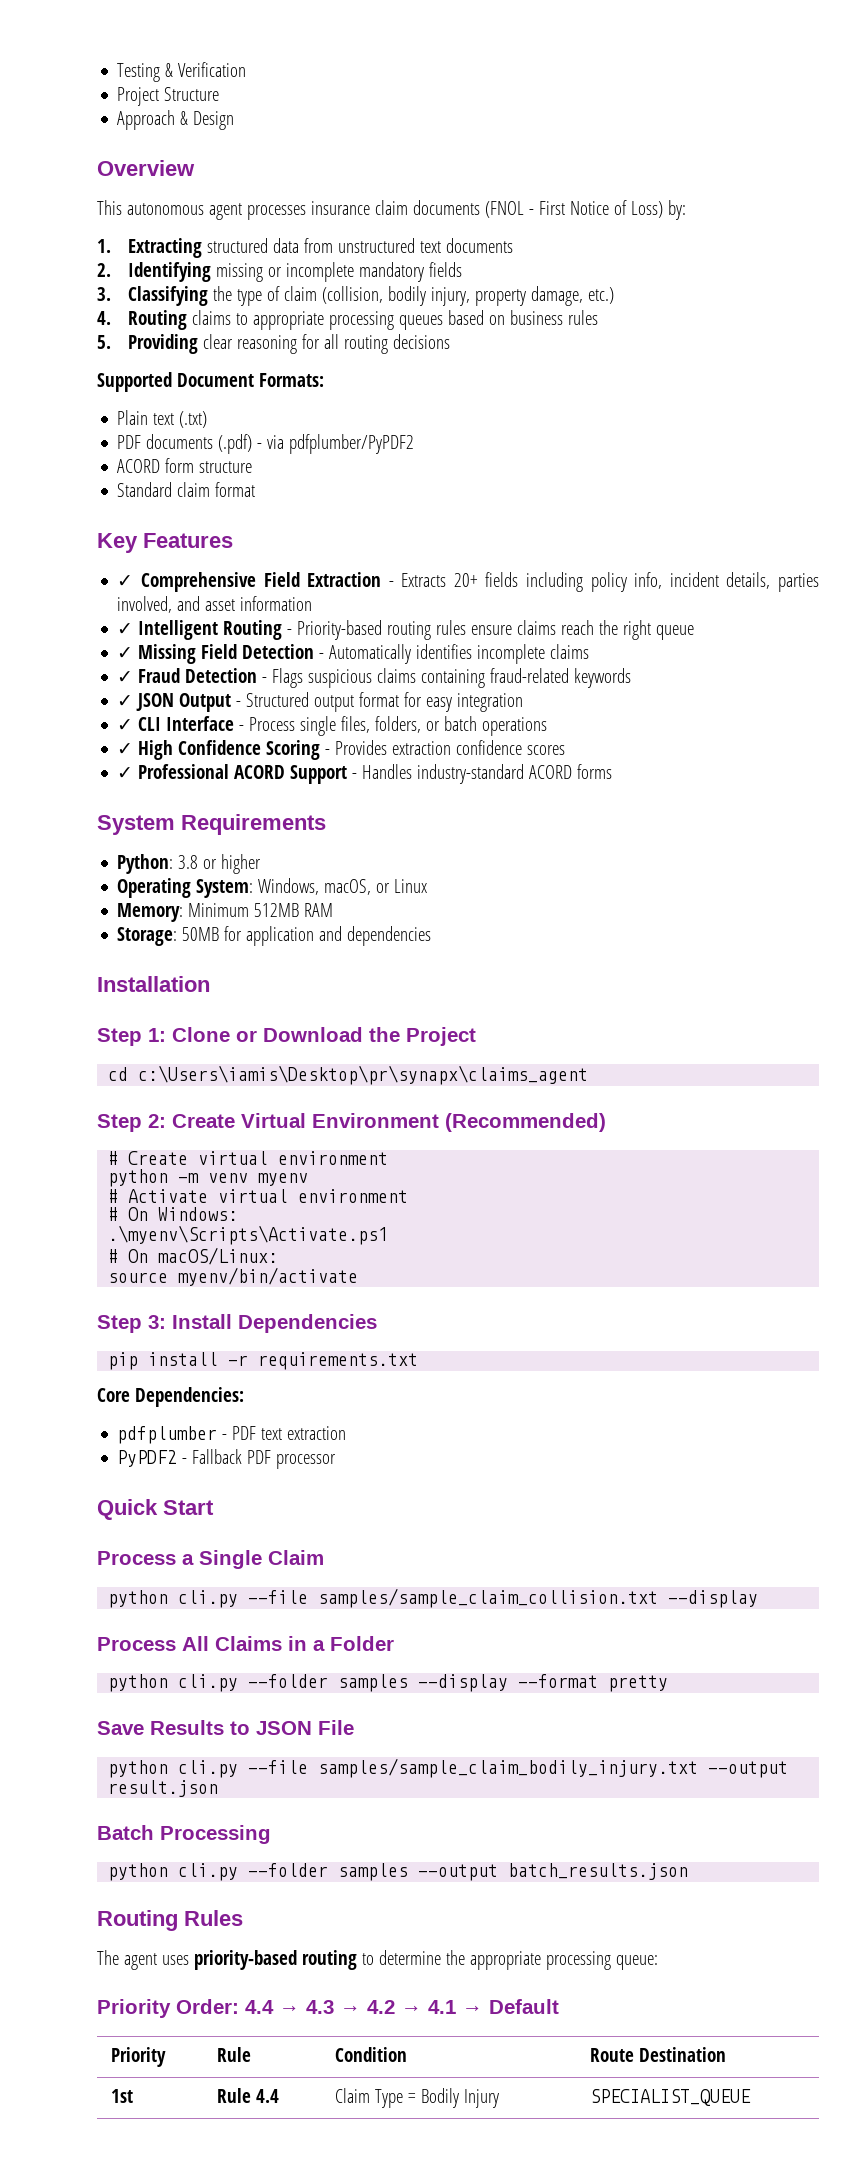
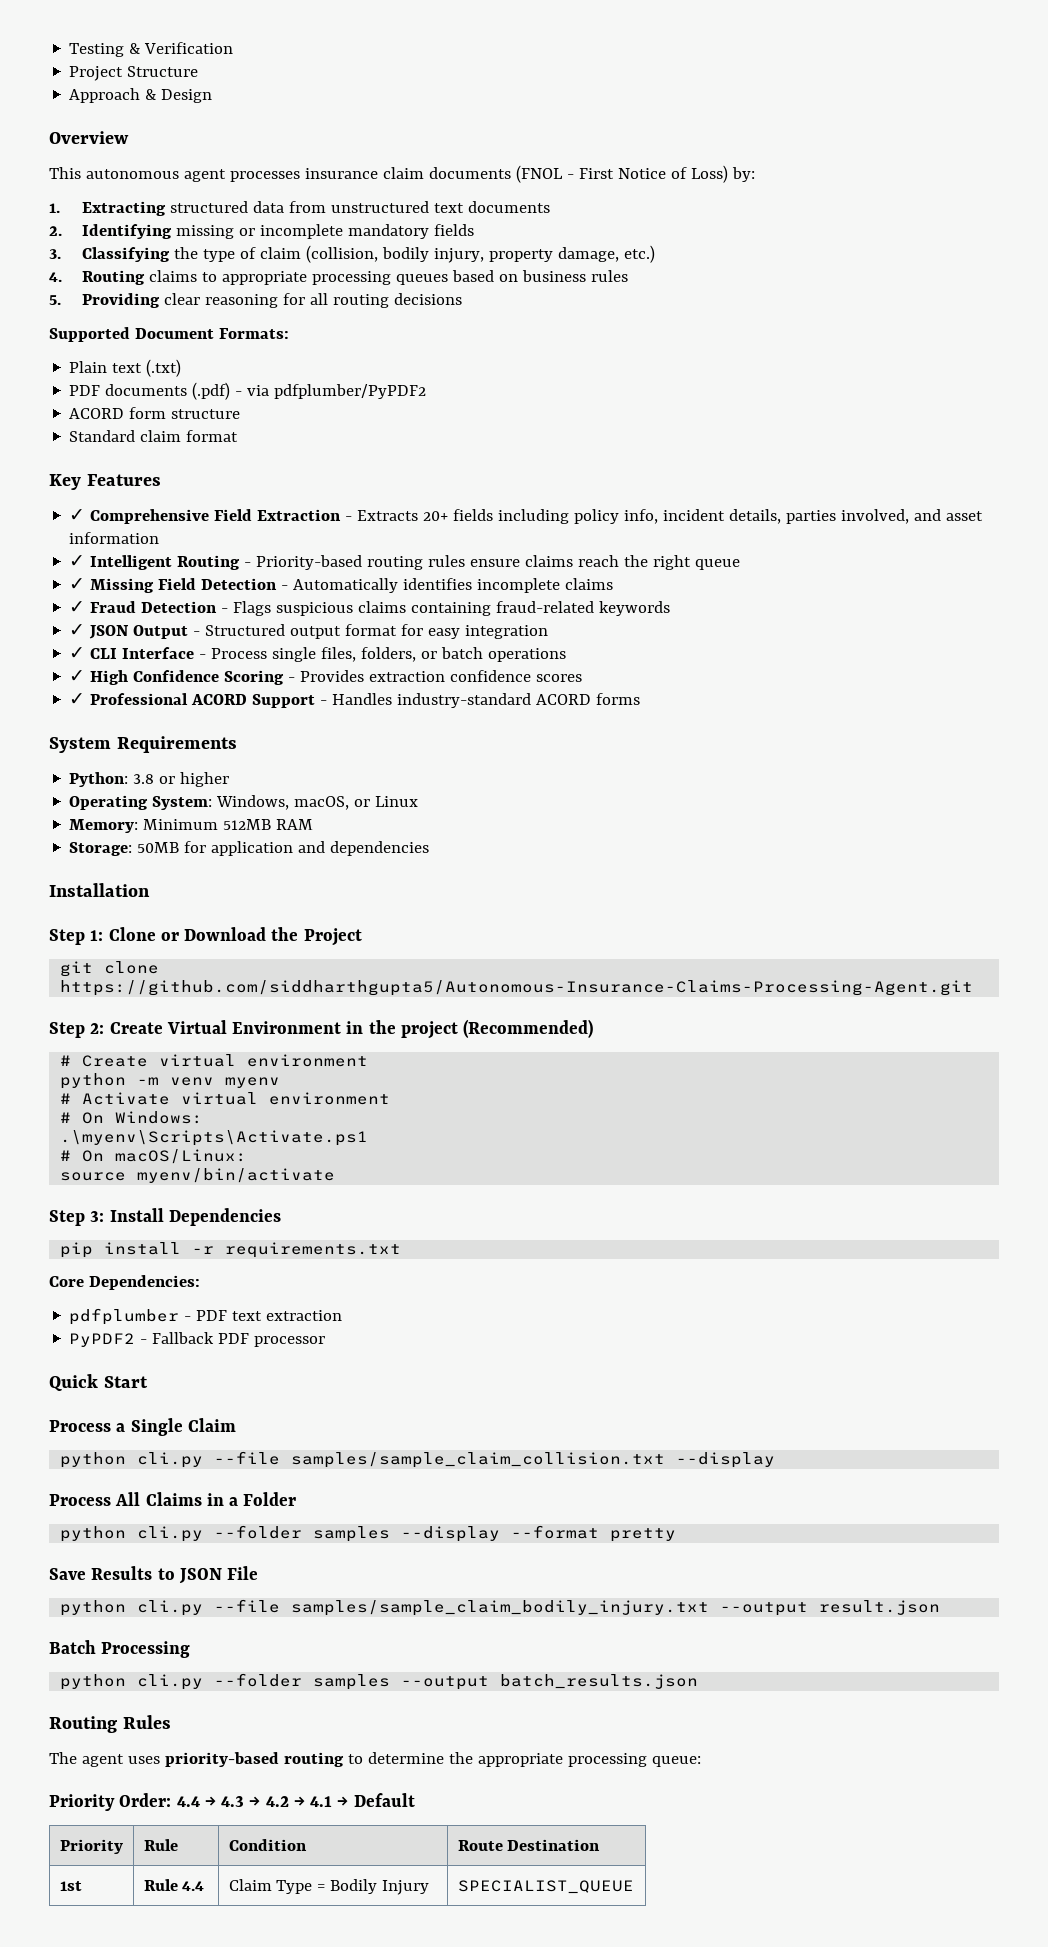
- cd c:\Users\iamis\Desktop\pr\synapx\claims_agent
+ git clone https://github.com/siddharthgupta5/Autonomous-Insurance-Claims-Processing-Agent.git
- Step 2: Create Virtual Environment (Recommended)
+ Step 2: Create Virtual Environment in the project (Recommended)

